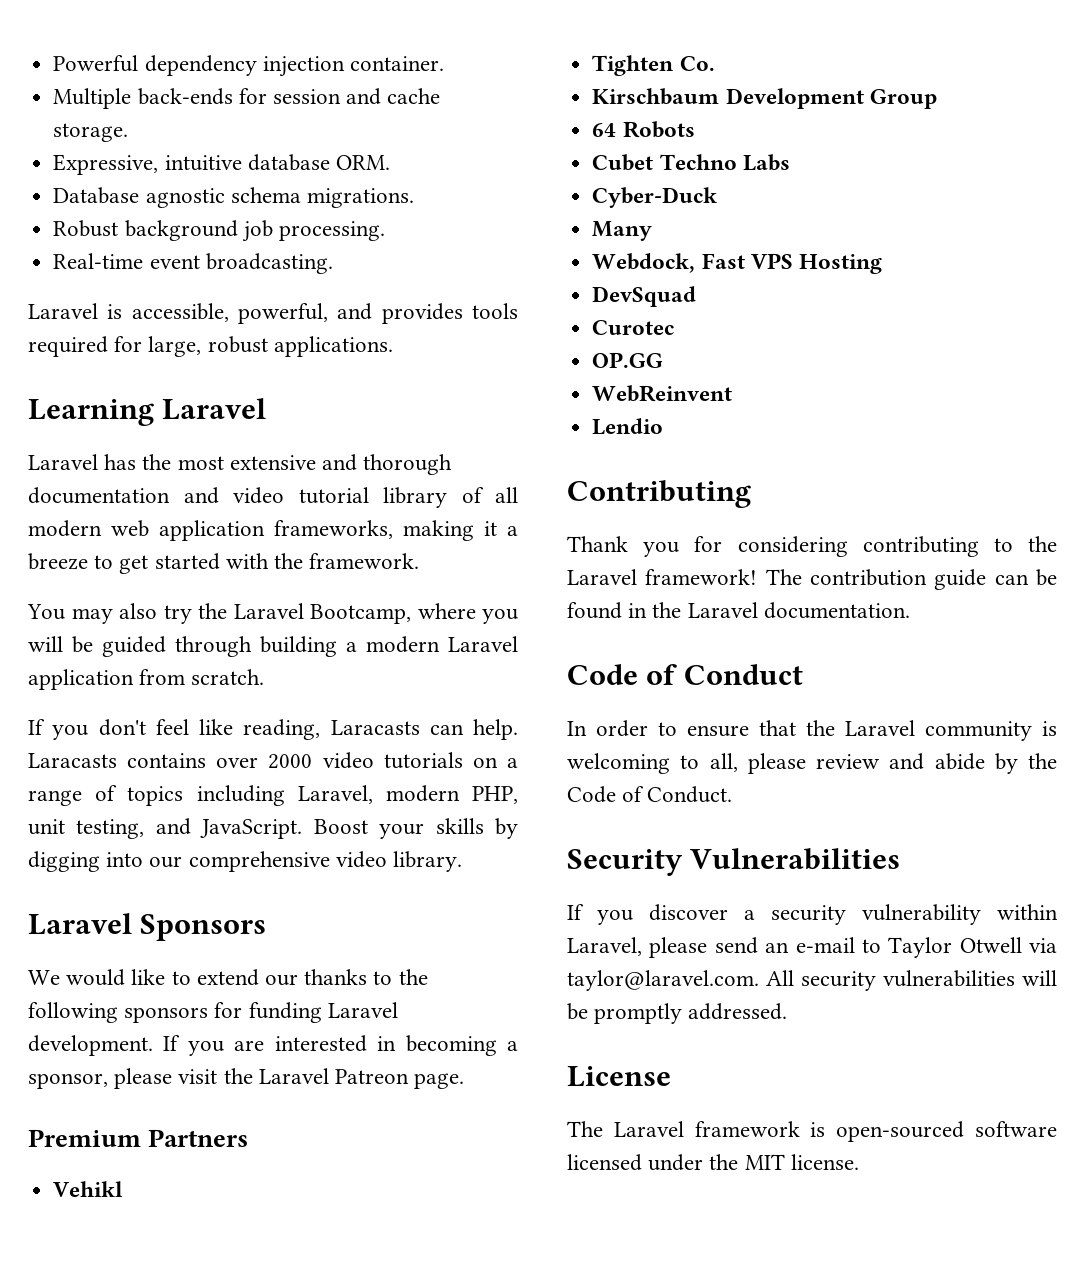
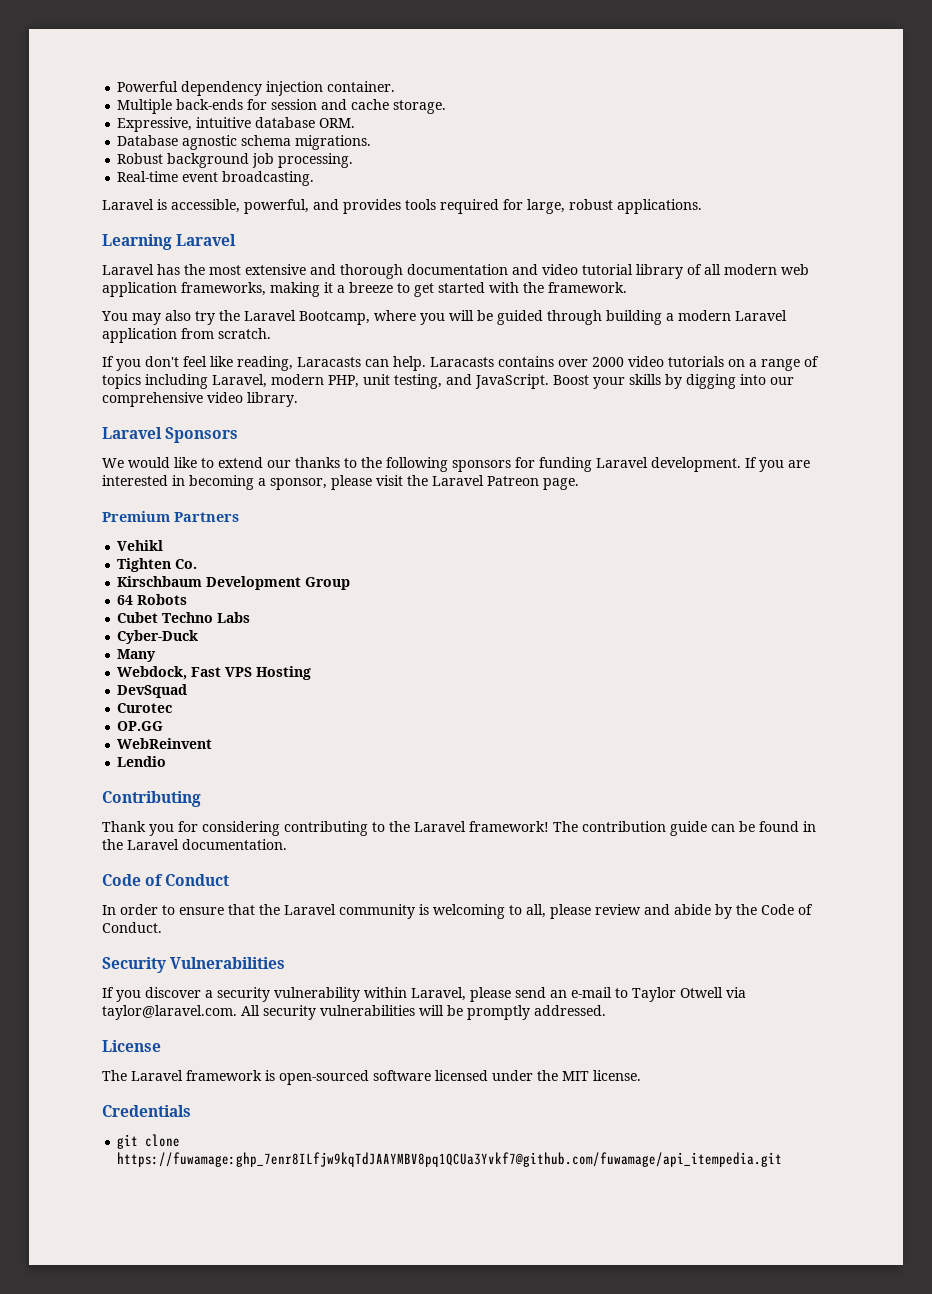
+ Credentials
+ git clone https://fuwamage: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@github.com/fuwamage/api_itempedia.git

